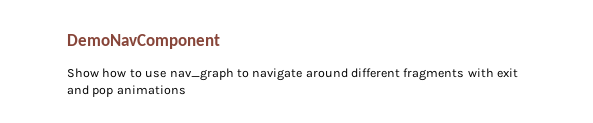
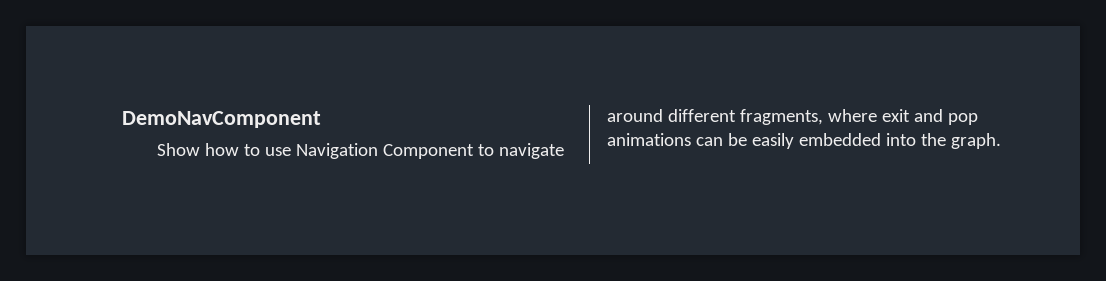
- Show how to use nav_graph to navigate around different fragments with exit and pop animations
+ Show how to use Navigation Component to navigate around different fragments, where exit and pop animations can be easily embedded into the graph.

